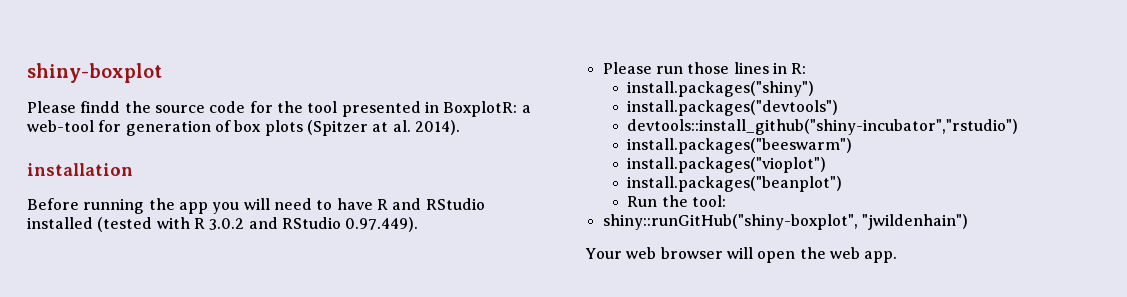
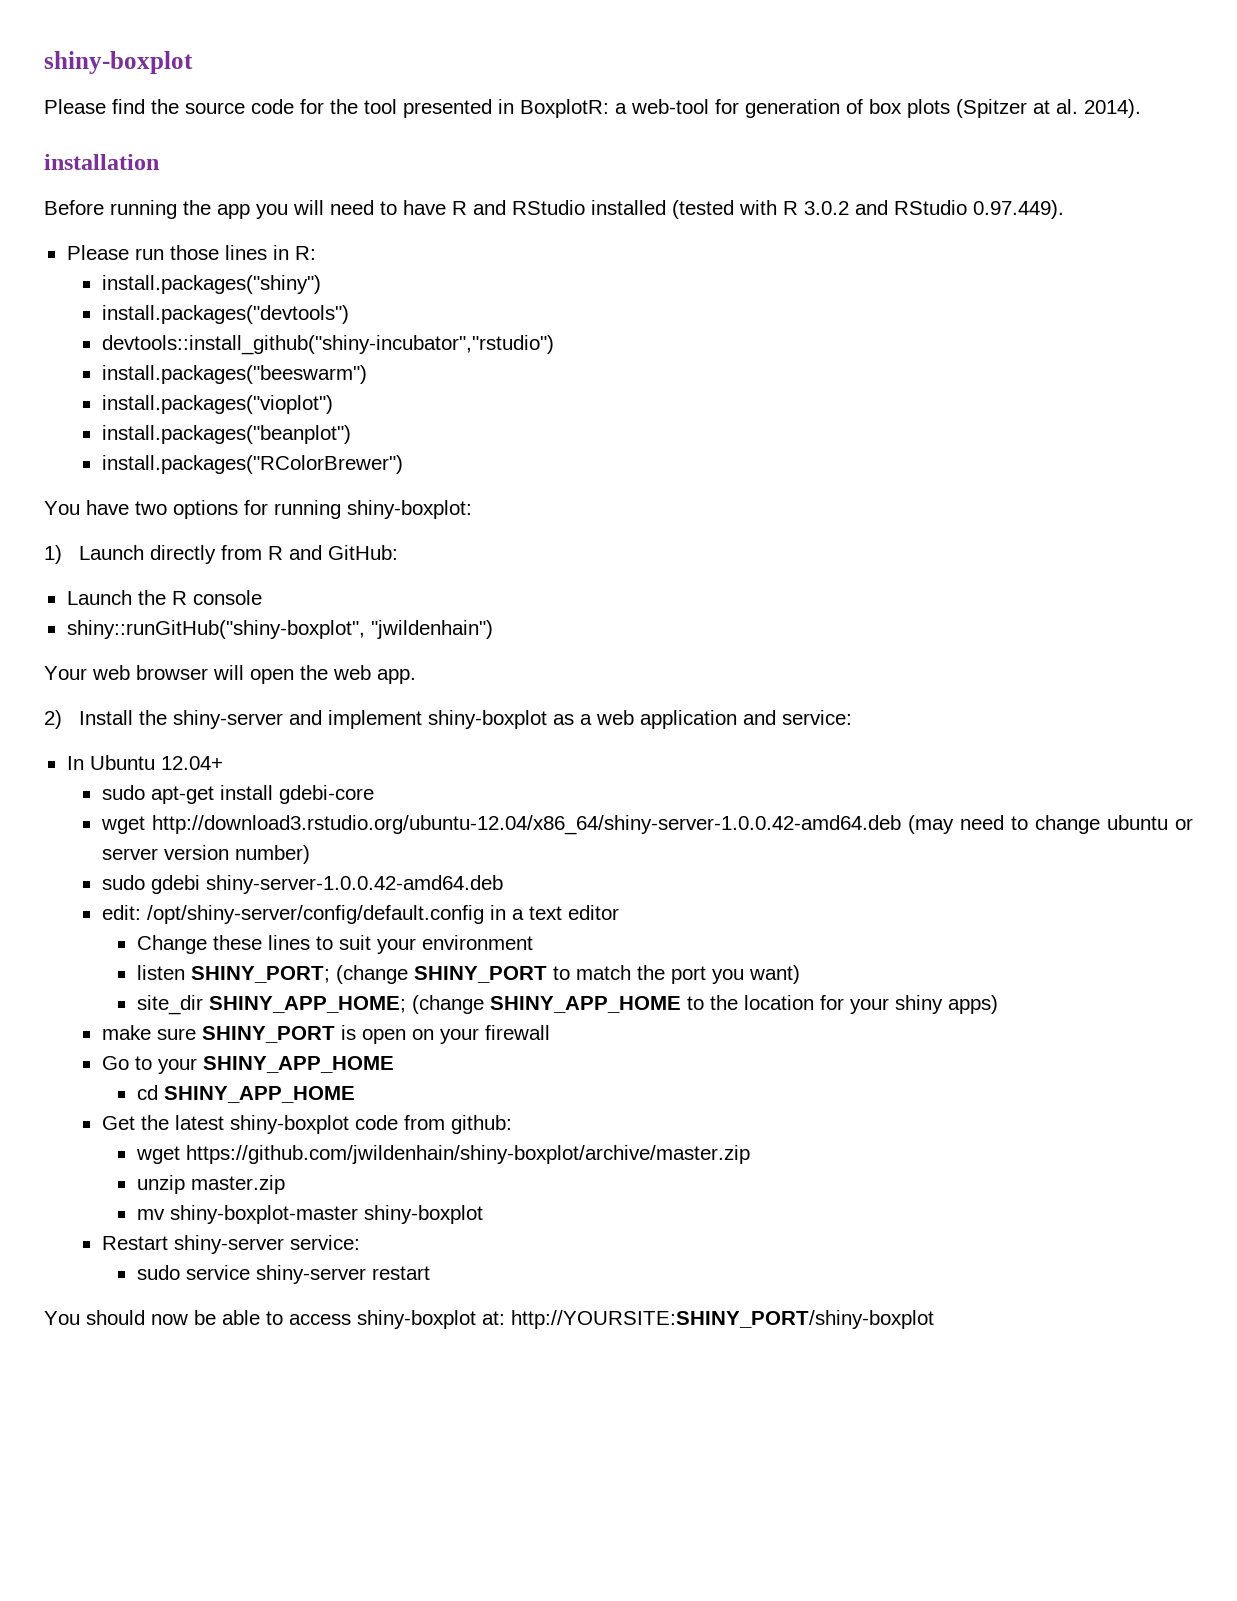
- Please findd the source code for the tool presented in BoxplotR: a web-tool for generation of box plots (Spitzer at al. 2014).
+ Please find the source code for the tool presented in BoxplotR: a web-tool for generation of box plots (Spitzer at al. 2014).
- Run the tool:
+ install.packages("RColorBrewer")
+ You have two options for running shiny-boxplot:
+ 1) Launch directly from R and GitHub:
+ Launch the R console
+ 2) Install the shiny-server and implement shiny-boxplot as a web application and service:
+ In Ubuntu 12.04+
+ sudo apt-get install gdebi-core
+ wget http://download3.rstudio.org/ubuntu-12.04/x86_64/shiny-server-1.0.0.42-amd64.deb (may need to change ubuntu or server version number)
+ sudo gdebi shiny-server-1.0.0.42-amd64.deb
+ edit: /opt/shiny-server/config/default.config in a text editor
+ Change these lines to suit your environment
+ listen SHINY_PORT; (change SHINY_PORT to match the port you want)
+ site_dir SHINY_APP_HOME; (change SHINY_APP_HOME to the location for your shiny apps)
+ make sure SHINY_PORT is open on your firewall
+ Go to your SHINY_APP_HOME
+ cd SHINY_APP_HOME
+ Get the latest shiny-boxplot code from github:
+ wget https://github.com/jwildenhain/shiny-boxplot/archive/master.zip
+ unzip master.zip
+ mv shiny-boxplot-master shiny-boxplot
+ Restart shiny-server service:
+ sudo service shiny-server restart
+ You should now be able to access shiny-boxplot at: http://YOURSITE:SHINY_PORT/shiny-boxplot

